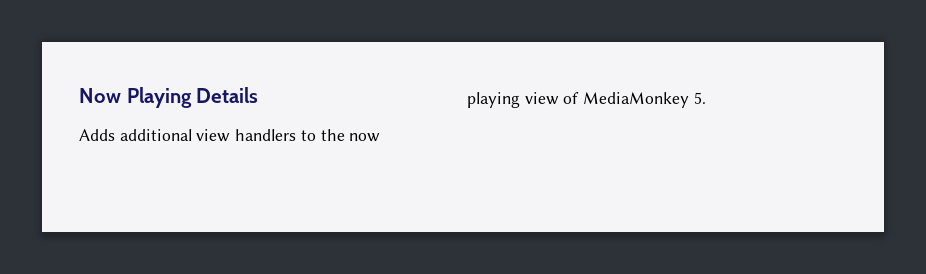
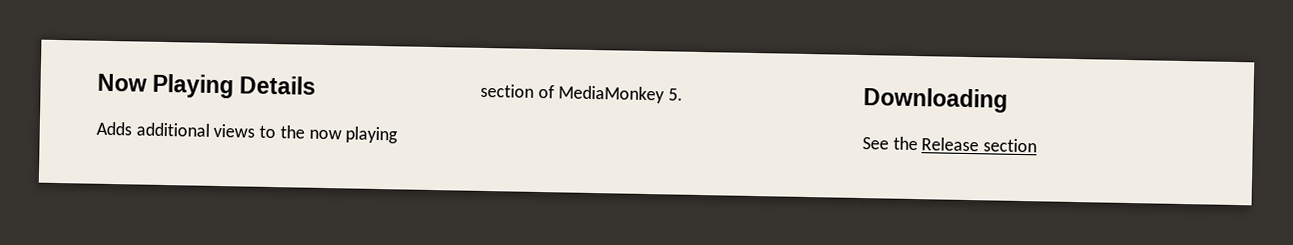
- Adds additional view handlers to the now playing view of MediaMonkey 5.
+ Adds additional views to the now playing section of MediaMonkey 5.
+ Downloading
+ See the Release section

